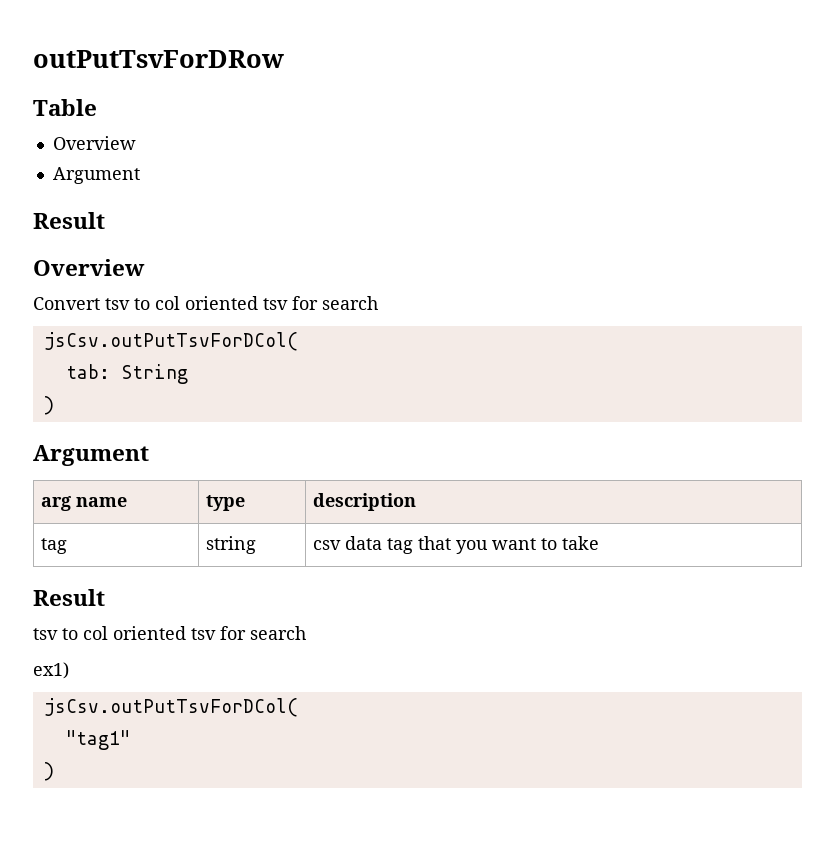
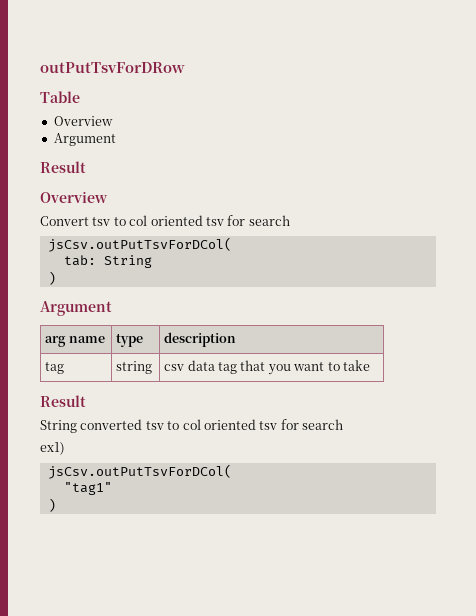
  tag | string | csv data tag that you want to take
  Result
- tsv to col oriented tsv for search
+ String converted tsv to col oriented tsv for search

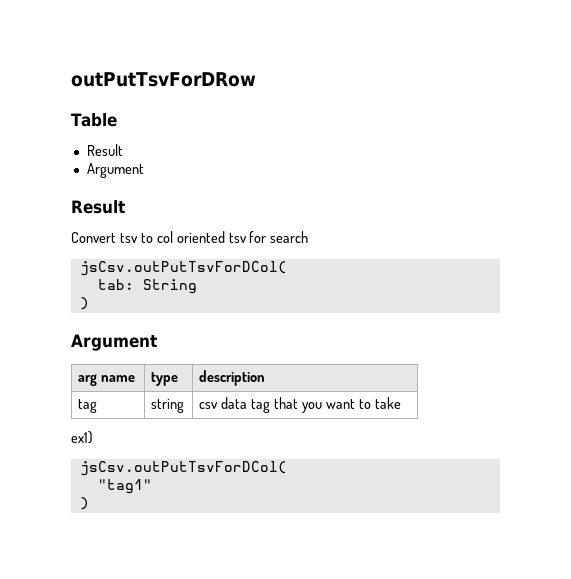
  Table
- Overview
+ Result
  Argument
  Result
- Overview
  tag | string | csv data tag that you want to take
- Result
- String converted tsv to col oriented tsv for search

